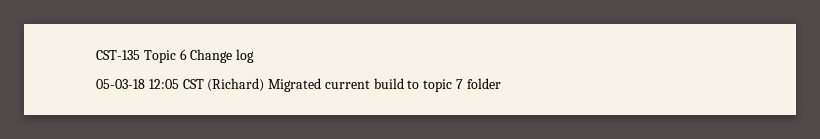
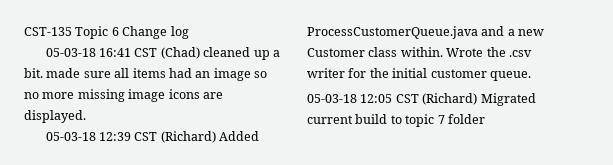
+ 05-03-18 16:41 CST (Chad) cleaned up a bit. made sure all items had an image so no more missing image icons are displayed.
+ 05-03-18 12:39 CST (Richard) Added ProcessCustomerQueue.java and a new Customer class within. Wrote the .csv writer for the initial customer queue.

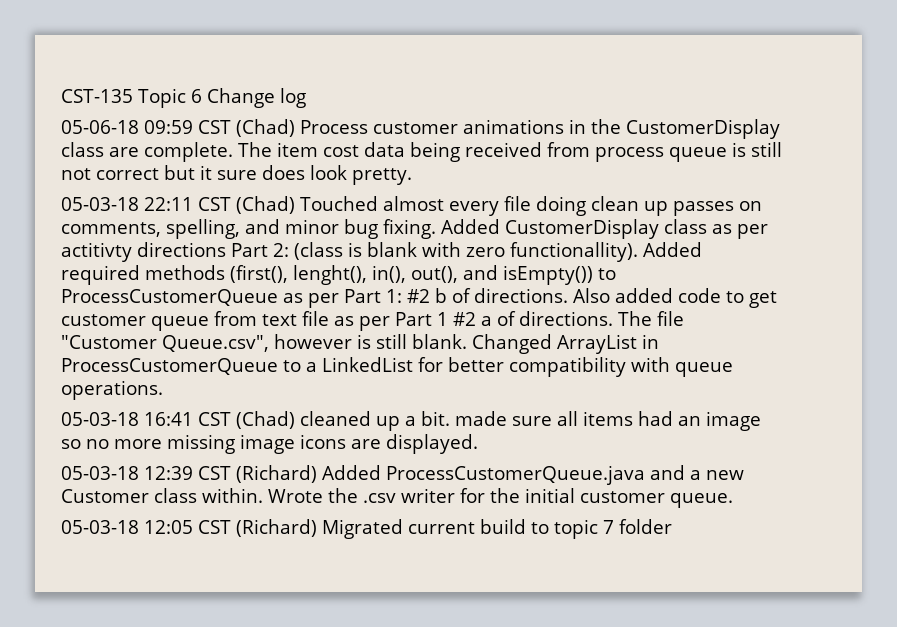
+ 05-06-18 09:59 CST (Chad) Process customer animations in the CustomerDisplay class are complete. The item cost data being received from process queue is still not correct but it sure does look pretty.
+ 05-03-18 22:11 CST (Chad) Touched almost every file doing clean up passes on comments, spelling, and minor bug fixing. Added CustomerDisplay class as per actitivty directions Part 2: (class is blank with zero functionallity). Added required methods (first(), lenght(), in(), out(), and isEmpty()) to ProcessCustomerQueue as per Part 1: #2 b of directions. Also added code to get customer queue from text file as per Part 1 #2 a of directions. The file "Customer Queue.csv", however is still blank. Changed ArrayList in ProcessCustomerQueue to a LinkedList for better compatibility with queue operations.

